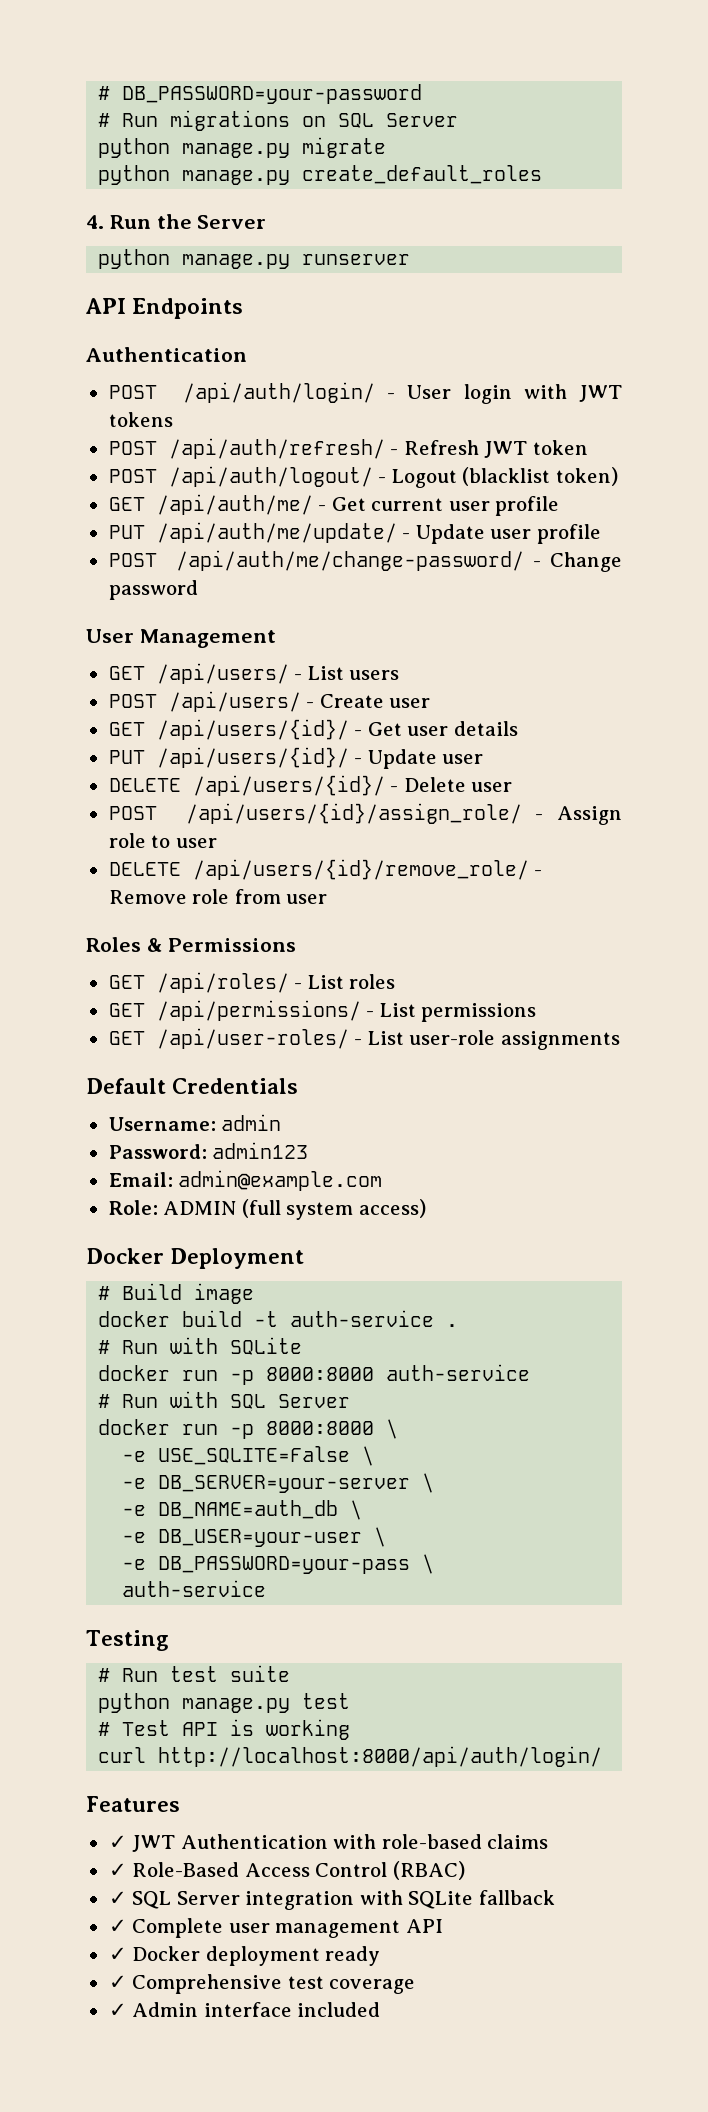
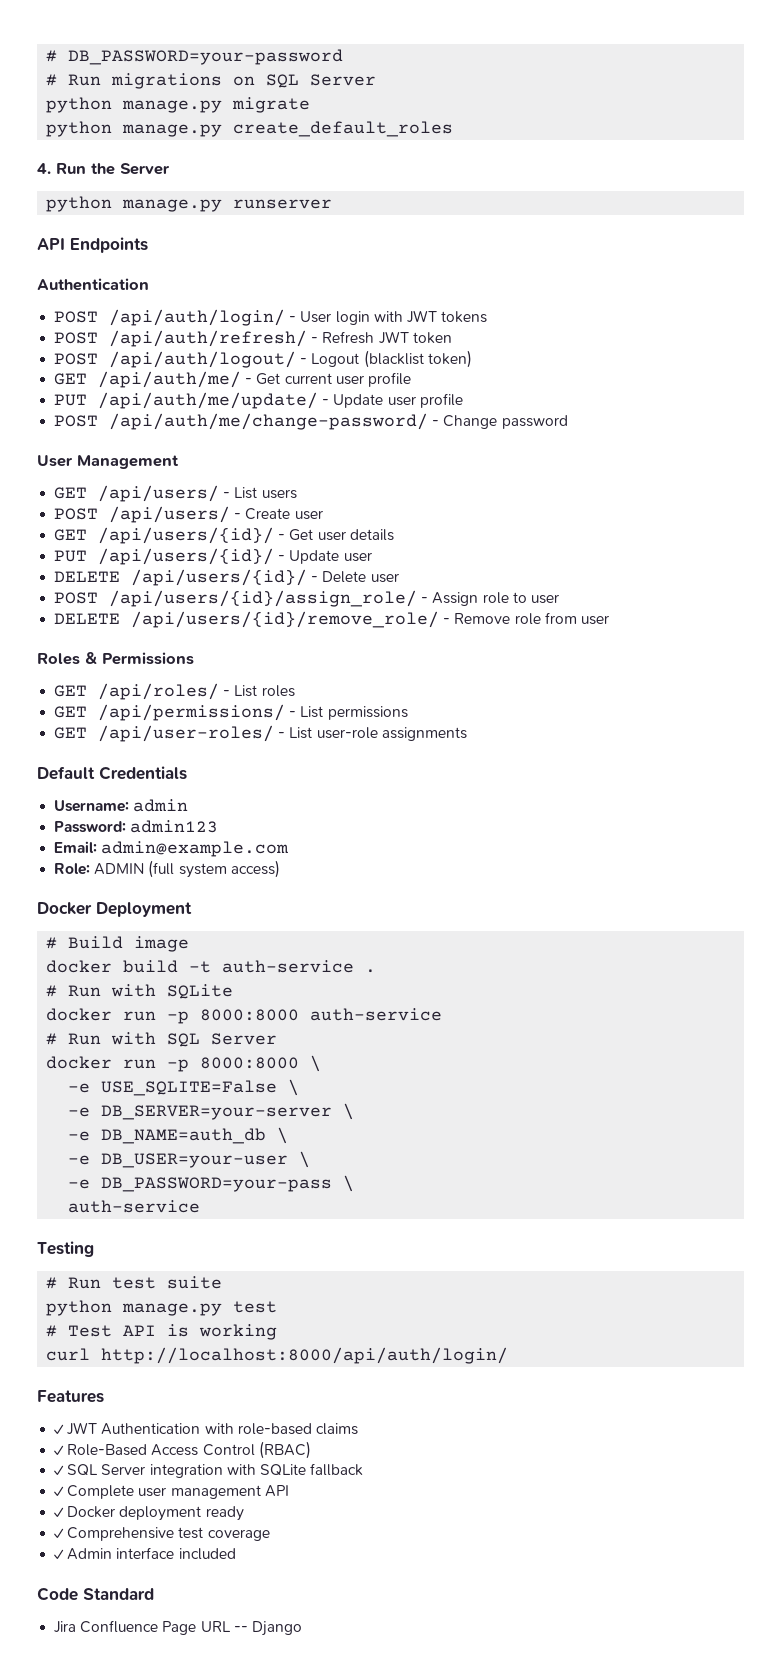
+ Code Standard
+ Jira Confluence Page URL -- Django

